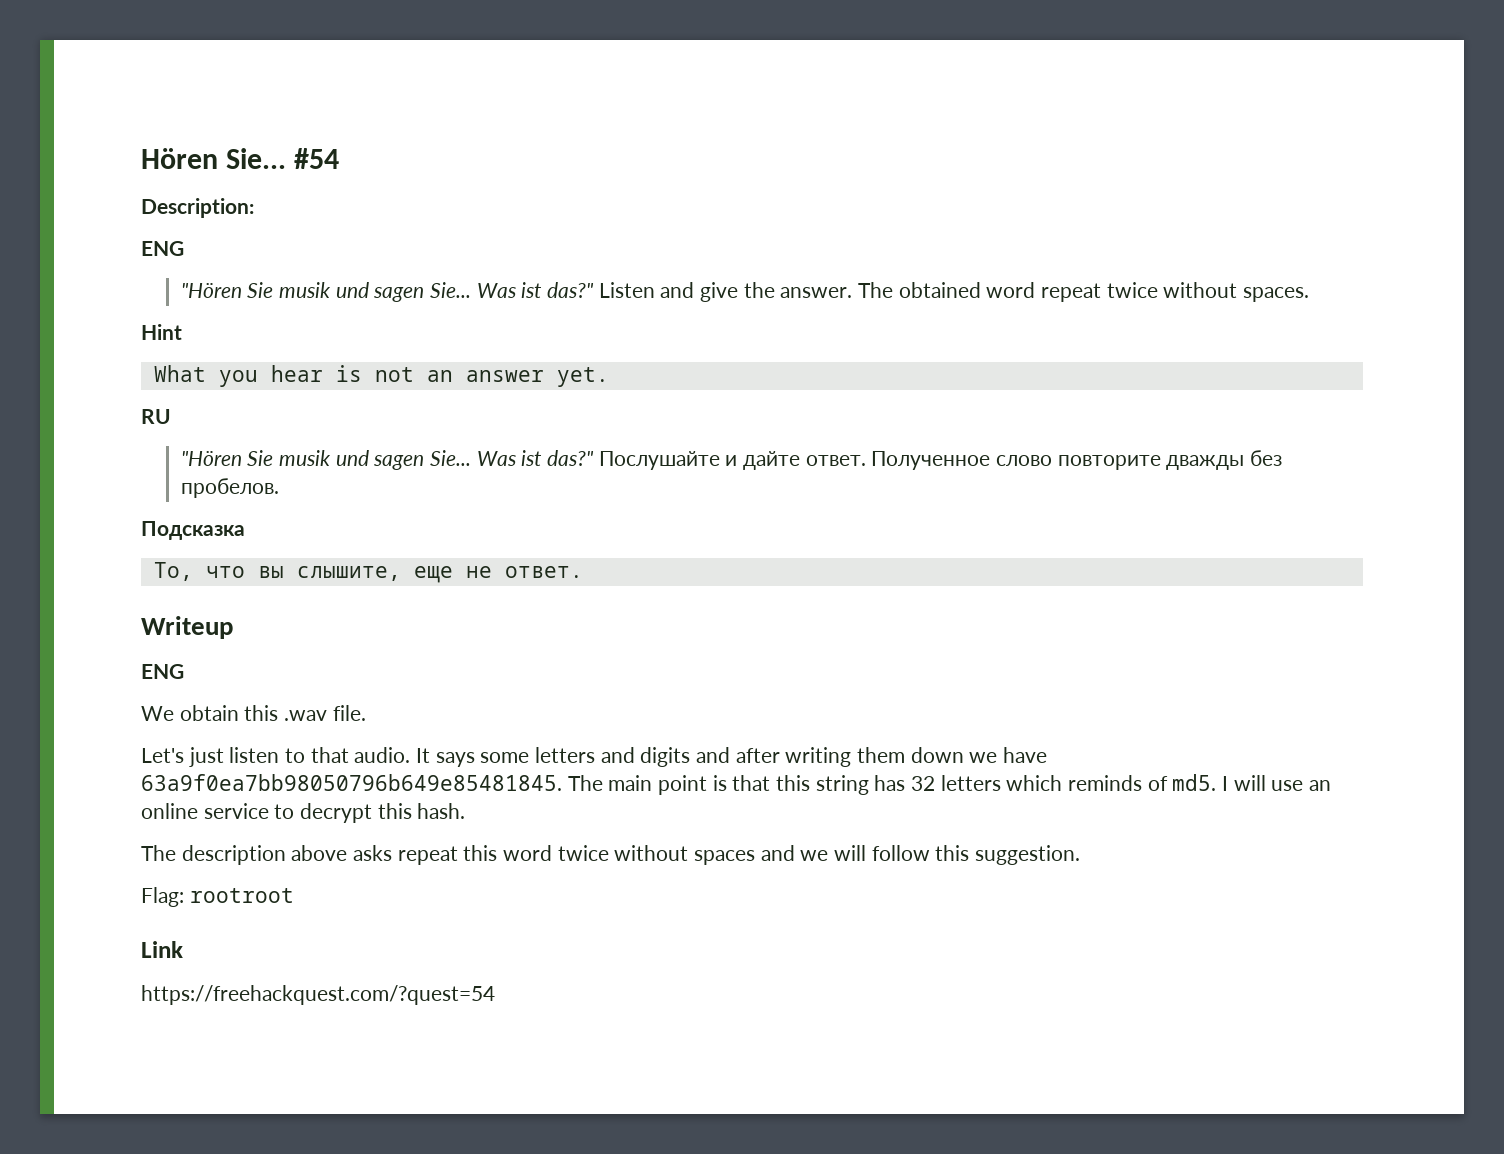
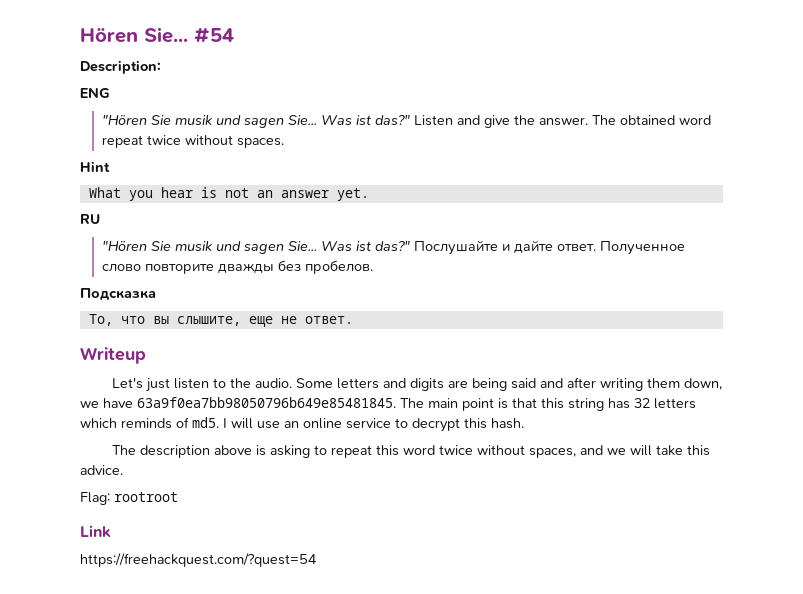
  Writeup
- ENG
- We obtain this .wav file.
- Let's just listen to that audio. It says some letters and digits and after writing them down we have 63a9f0ea7bb98050796b649e85481845.
+ Let's just listen to the audio. Some letters and digits are being said and after writing them down, we have 63a9f0ea7bb98050796b649e85481845.
- The description above asks repeat this word twice without spaces and we will follow this suggestion.
+ The description above is asking to repeat this word twice without spaces, and we will take this advice.

